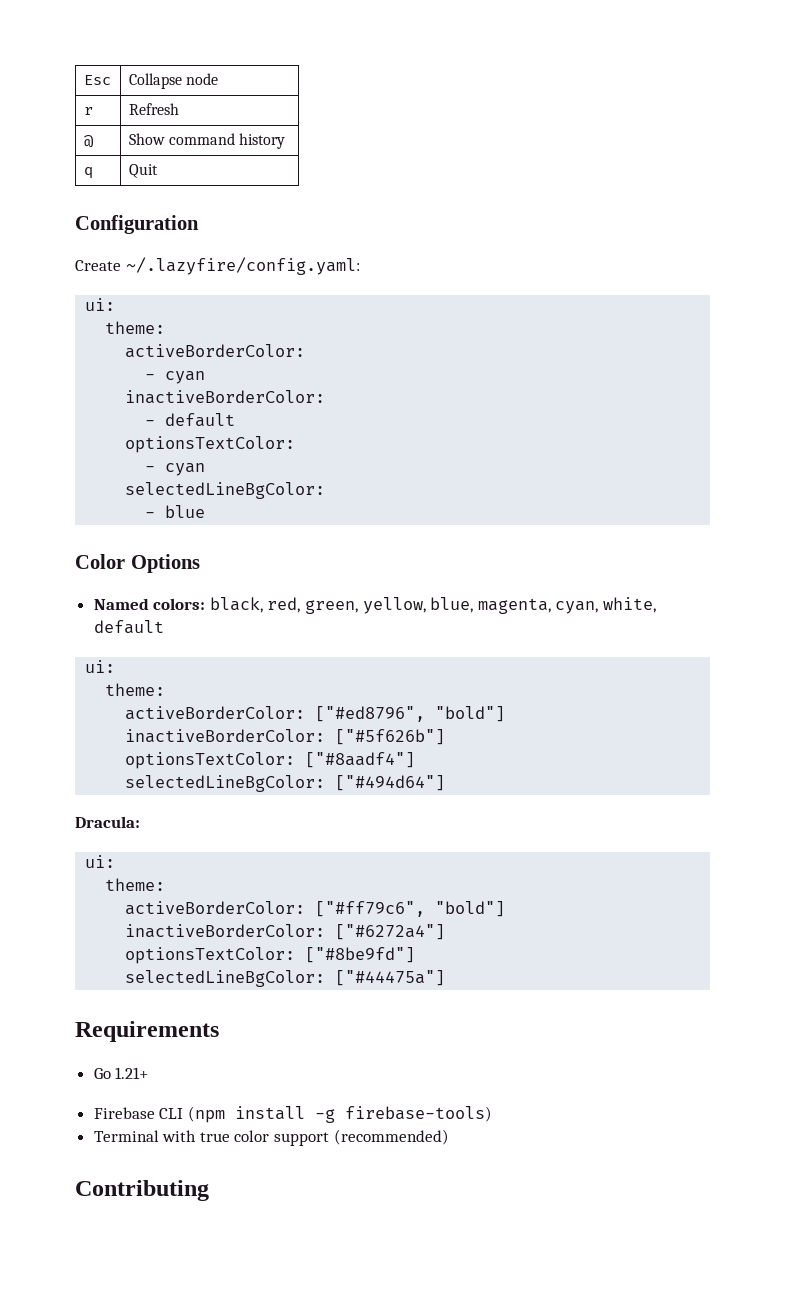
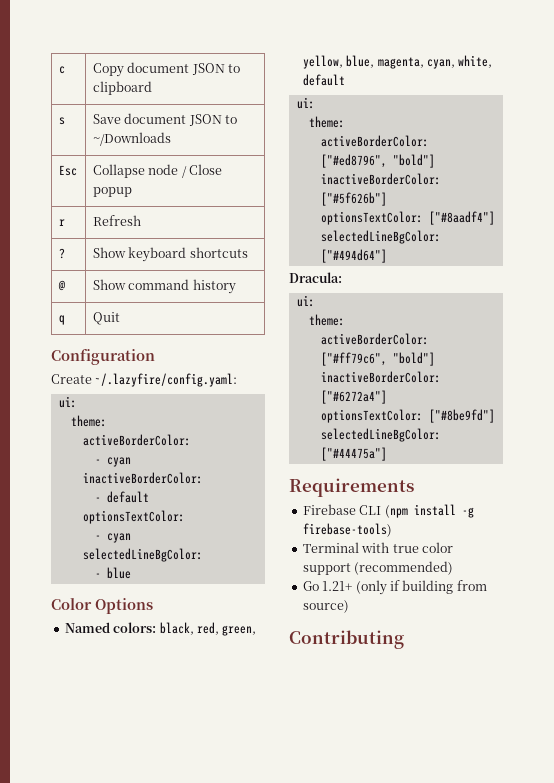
+ c | Copy document JSON to clipboard
+ s | Save document JSON to ~/Downloads
- Esc | Collapse node
+ Esc | Collapse node / Close popup
+ ? | Show keyboard shortcuts
- Go 1.21+
+ Go 1.21+ (only if building from source)

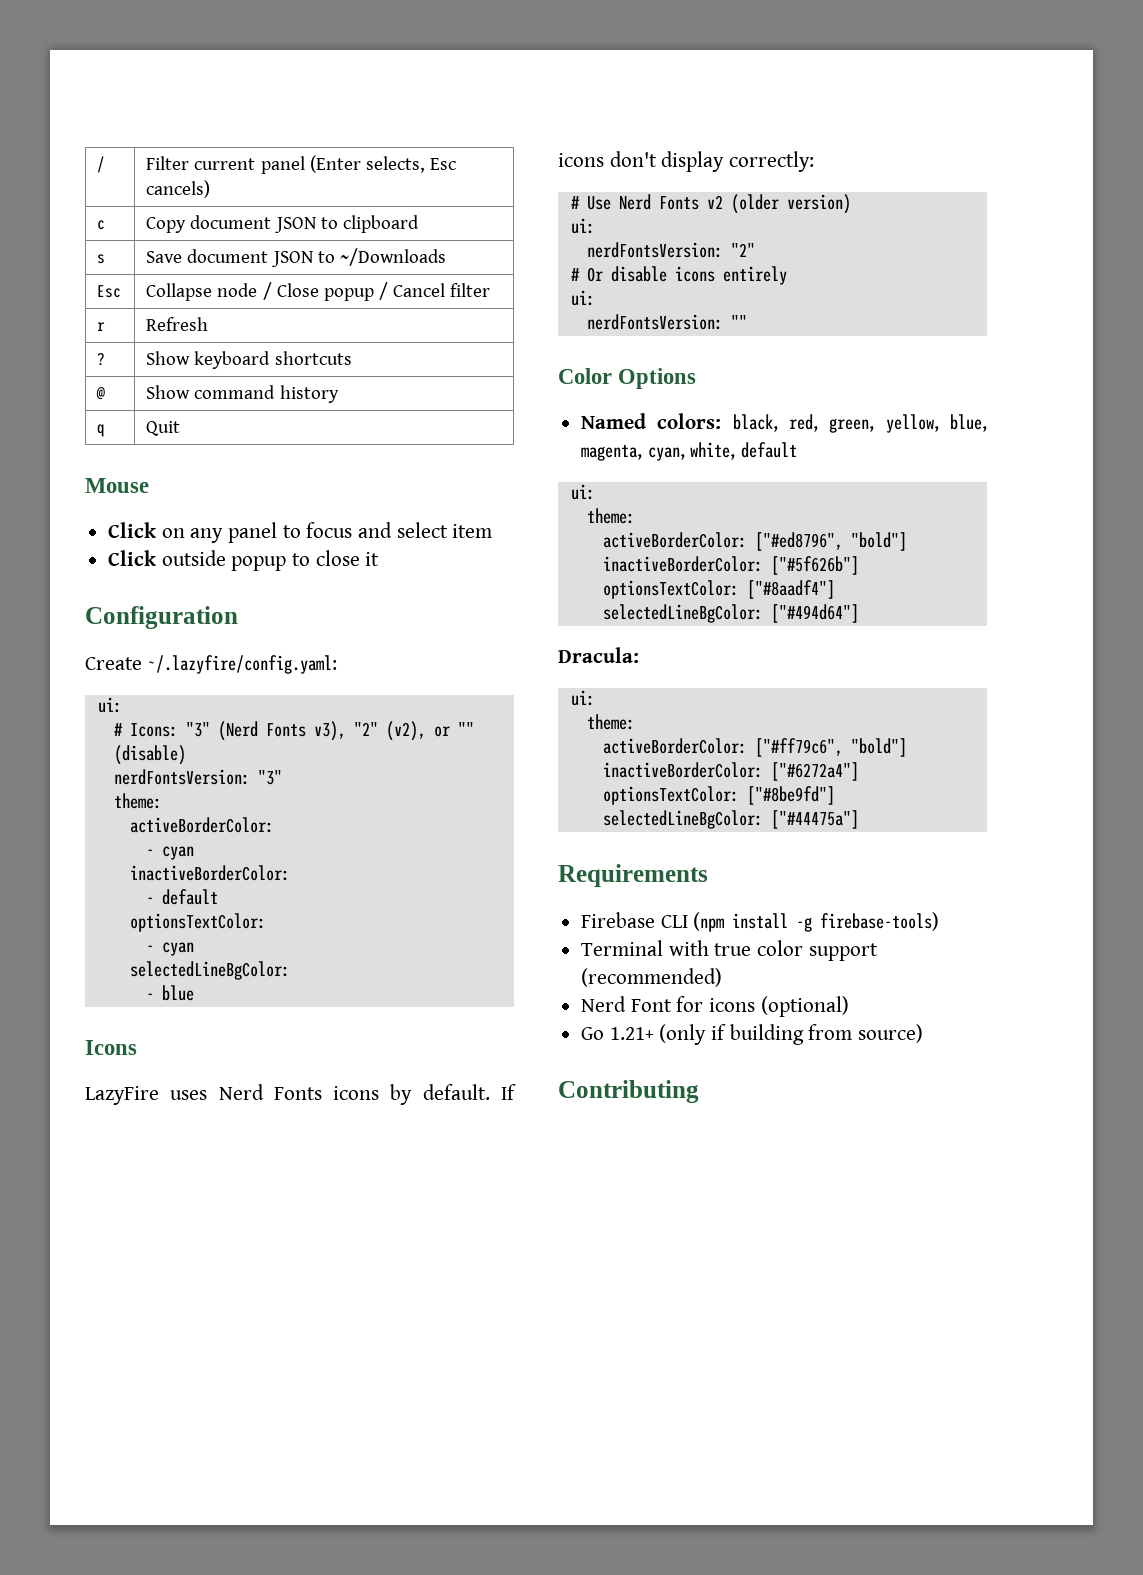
+ / | Filter current panel (Enter selects, Esc cancels)
- Esc | Collapse node / Close popup
+ Esc | Collapse node / Close popup / Cancel filter
+ Mouse
+ Click on any panel to focus and select item
+ Click outside popup to close it
  Configuration
  Create ~/.lazyfire/config.yaml:
  ui:
+ # Icons: "3" (Nerd Fonts v3), "2" (v2), or "" (disable)
+ nerdFontsVersion: "3"
+ Icons
+ LazyFire uses Nerd Fonts icons by default. If icons don't display correctly:
+ # Use Nerd Fonts v2 (older version)
+ ui:
+ nerdFontsVersion: "2"
+ # Or disable icons entirely
+ ui:
+ nerdFontsVersion: ""
+ Nerd Font for icons (optional)

